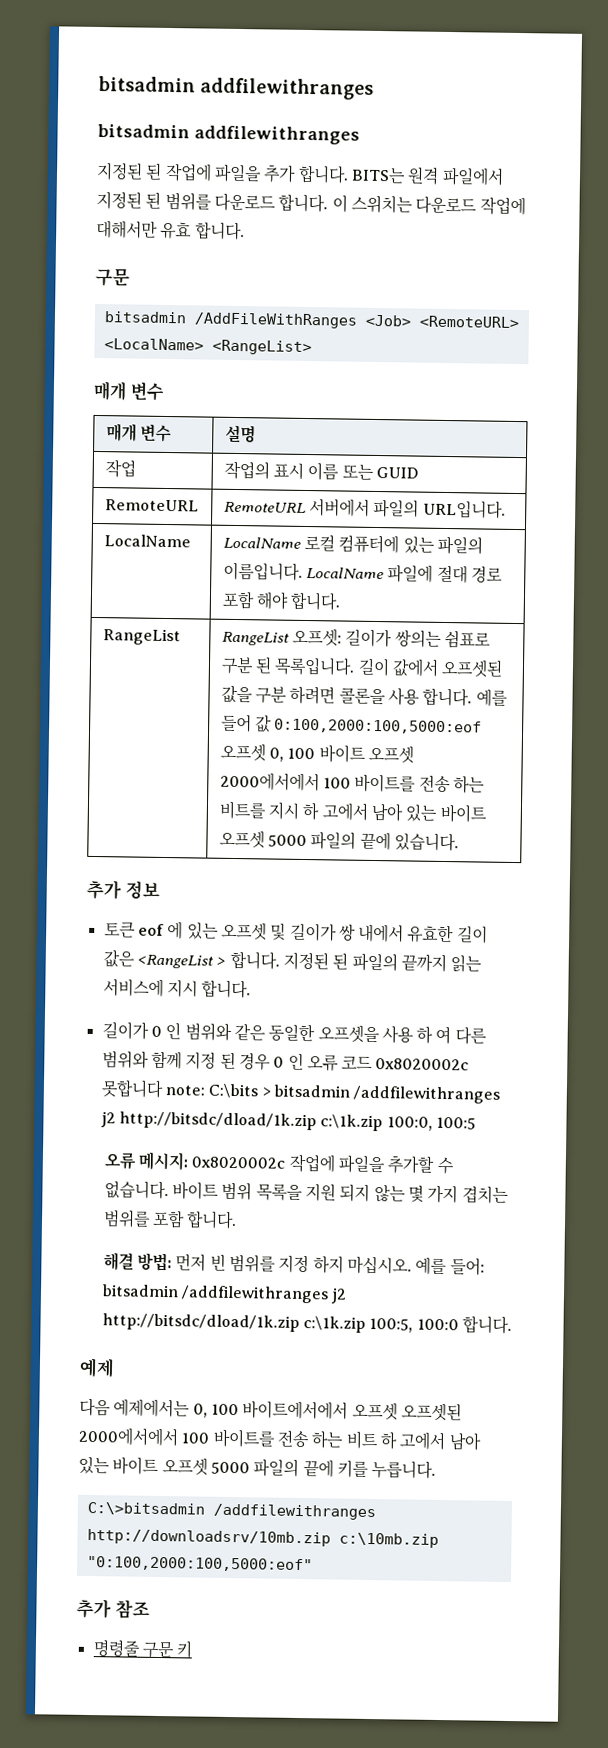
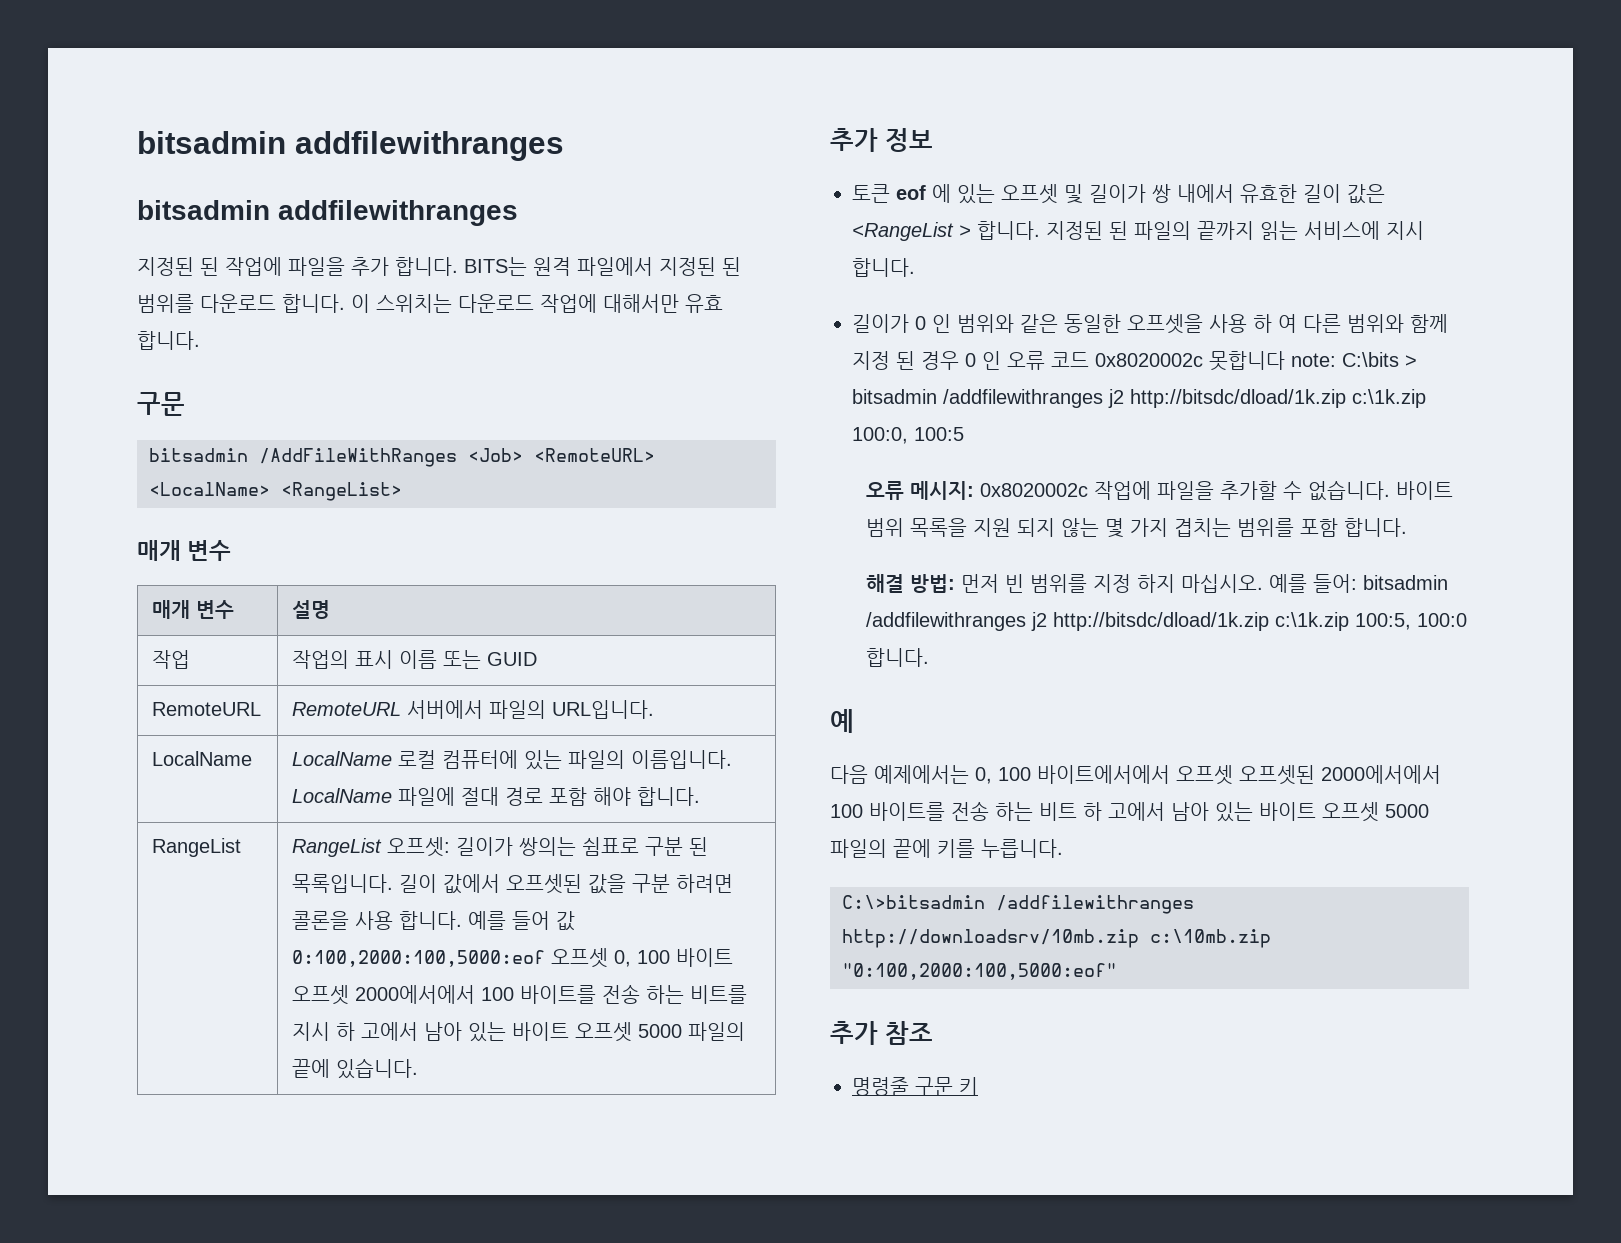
- 예제
+ 예

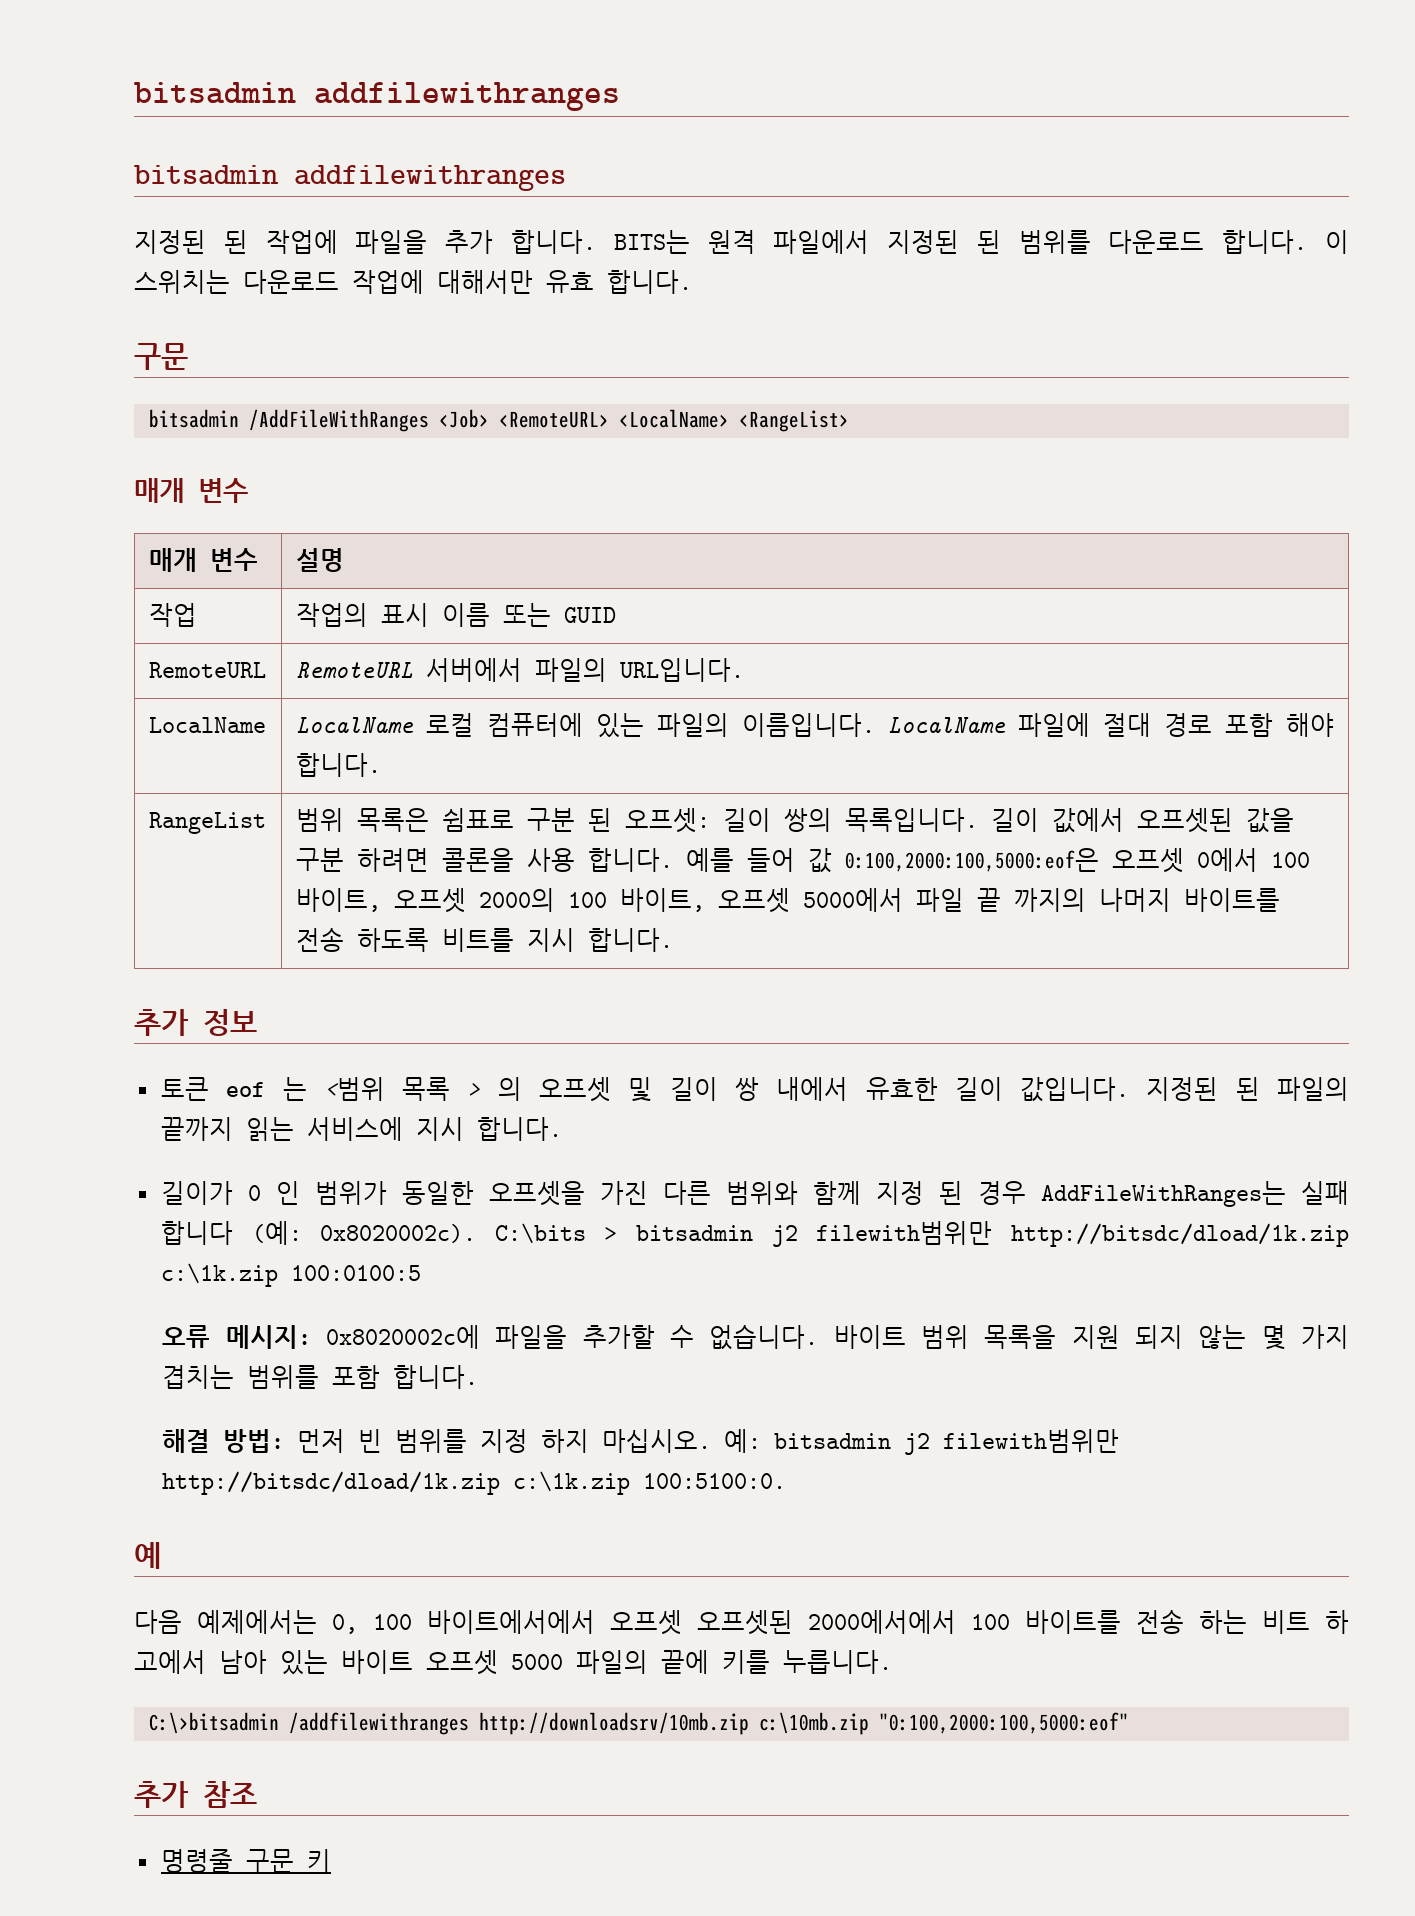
- RangeList 오프셋: 길이가 쌍의는 쉼표로 구분 된 목록입니다.
+ 범위 목록은 쉼표로 구분 된 오프셋: 길이 쌍의 목록입니다.
- 예를 들어 값 0:100,2000:100,5000:eof 오프셋 0, 100 바이트 오프셋 2000에서에서 100 바이트를 전송 하는 비트를 지시 하 고에서 남아 있는 바이트 오프셋 5000 파일의 끝에 있습니다.
+ 예를 들어 값 0:100,2000:100,5000:eof은 오프셋 0에서 100 바이트, 오프셋 2000의 100 바이트, 오프셋 5000에서 파일 끝 까지의 나머지 바이트를 전송 하도록 비트를 지시 합니다.
- 토큰 eof 에 있는 오프셋 및 길이가 쌍 내에서 유효한 길이 값은 <RangeList > 합니다.
+ 토큰 eof 는 <범위 목록 > 의 오프셋 및 길이 쌍 내에서 유효한 길이 값입니다.
- 길이가 0 인 범위와 같은 동일한 오프셋을 사용 하 여 다른 범위와 함께 지정 된 경우 0 인 오류 코드 0x8020002c 못합니다 note: C:\bits > bitsadmin /addfilewithranges j2 http://bitsdc/dload/1k.zip c:\1k.zip 100:0, 100:5
+ 길이가 0 인 범위가 동일한 오프셋을 가진 다른 범위와 함께 지정 된 경우 AddFileWithRanges는 실패 합니다 (예: 0x8020002c). C:\bits > bitsadmin j2 filewith범위만 http://bitsdc/dload/1k.zip c:\1k.zip 100:0100:5
- 오류 메시지: 0x8020002c 작업에 파일을 추가할 수 없습니다.
+ 오류 메시지: 0x8020002c에 파일을 추가할 수 없습니다.
- 예를 들어: bitsadmin /addfilewithranges j2 http://bitsdc/dload/1k.zip c:\1k.zip 100:5, 100:0 합니다.
+ 예: bitsadmin j2 filewith범위만 http://bitsdc/dload/1k.zip c:\1k.zip 100:5100:0.

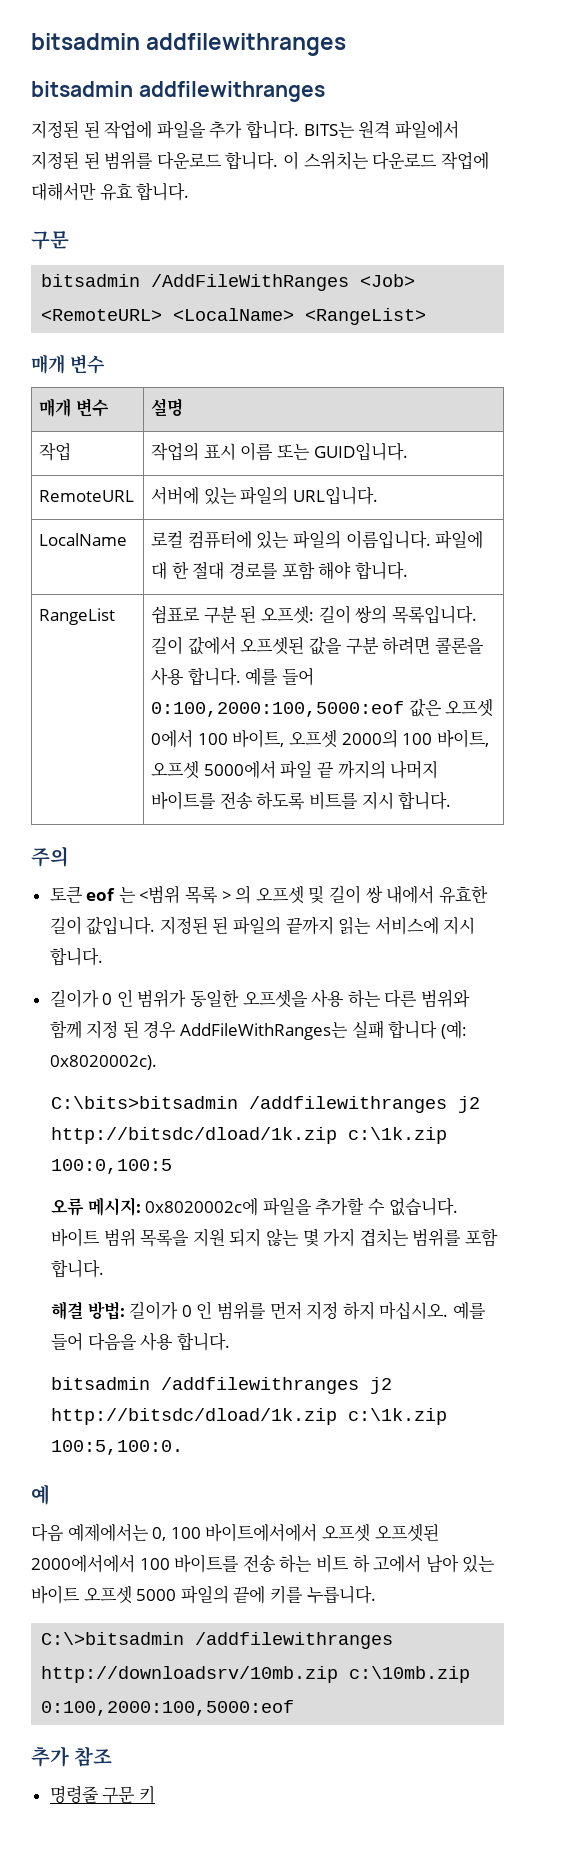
- 작업 | 작업의 표시 이름 또는 GUID
+ 작업 | 작업의 표시 이름 또는 GUID입니다.
- RemoteURL | RemoteURL 서버에서 파일의 URL입니다.
+ RemoteURL | 서버에 있는 파일의 URL입니다.
- LocalName | LocalName 로컬 컴퓨터에 있는 파일의 이름입니다. LocalName 파일에 절대 경로 포함 해야 합니다.
+ LocalName | 로컬 컴퓨터에 있는 파일의 이름입니다. 파일에 대 한 절대 경로를 포함 해야 합니다.
- 범위 목록은 쉼표로 구분 된 오프셋: 길이 쌍의 목록입니다.
+ 쉼표로 구분 된 오프셋: 길이 쌍의 목록입니다.
- 예를 들어 값 0:100,2000:100,5000:eof은 오프셋 0에서 100 바이트, 오프셋 2000의 100 바이트, 오프셋 5000에서 파일 끝 까지의 나머지 바이트를 전송 하도록 비트를 지시 합니다.
+ 예를 들어 0:100,2000:100,5000:eof 값은 오프셋 0에서 100 바이트, 오프셋 2000의 100 바이트, 오프셋 5000에서 파일 끝 까지의 나머지 바이트를 전송 하도록 비트를 지시 합니다.
- 추가 정보
+ 주의
- 길이가 0 인 범위가 동일한 오프셋을 가진 다른 범위와 함께 지정 된 경우 AddFileWithRanges는 실패 합니다 (예: 0x8020002c). C:\bits > bitsadmin j2 filewith범위만 http://bitsdc/dload/1k.zip c:\1k.zip 100:0100:5
+ 길이가 0 인 범위가 동일한 오프셋을 사용 하는 다른 범위와 함께 지정 된 경우 AddFileWithRanges는 실패 합니다 (예: 0x8020002c).
+ C:\bits>bitsadmin /addfilewithranges j2 http://bitsdc/dload/1k.zip c:\1k.zip 100:0,100:5
- 해결 방법: 먼저 빈 범위를 지정 하지 마십시오. 예: bitsadmin j2 filewith범위만 http://bitsdc/dload/1k.zip c:\1k.zip 100:5100:0.
+ 해결 방법: 길이가 0 인 범위를 먼저 지정 하지 마십시오. 예를 들어 다음을 사용 합니다.
+ bitsadmin /addfilewithranges j2 http://bitsdc/dload/1k.zip c:\1k.zip 100:5,100:0.
- C:\>bitsadmin /addfilewithranges http://downloadsrv/10mb.zip c:\10mb.zip "0:100,2000:100,5000:eof"
+ C:\>bitsadmin /addfilewithranges http://downloadsrv/10mb.zip c:\10mb.zip 0:100,2000:100,5000:eof

